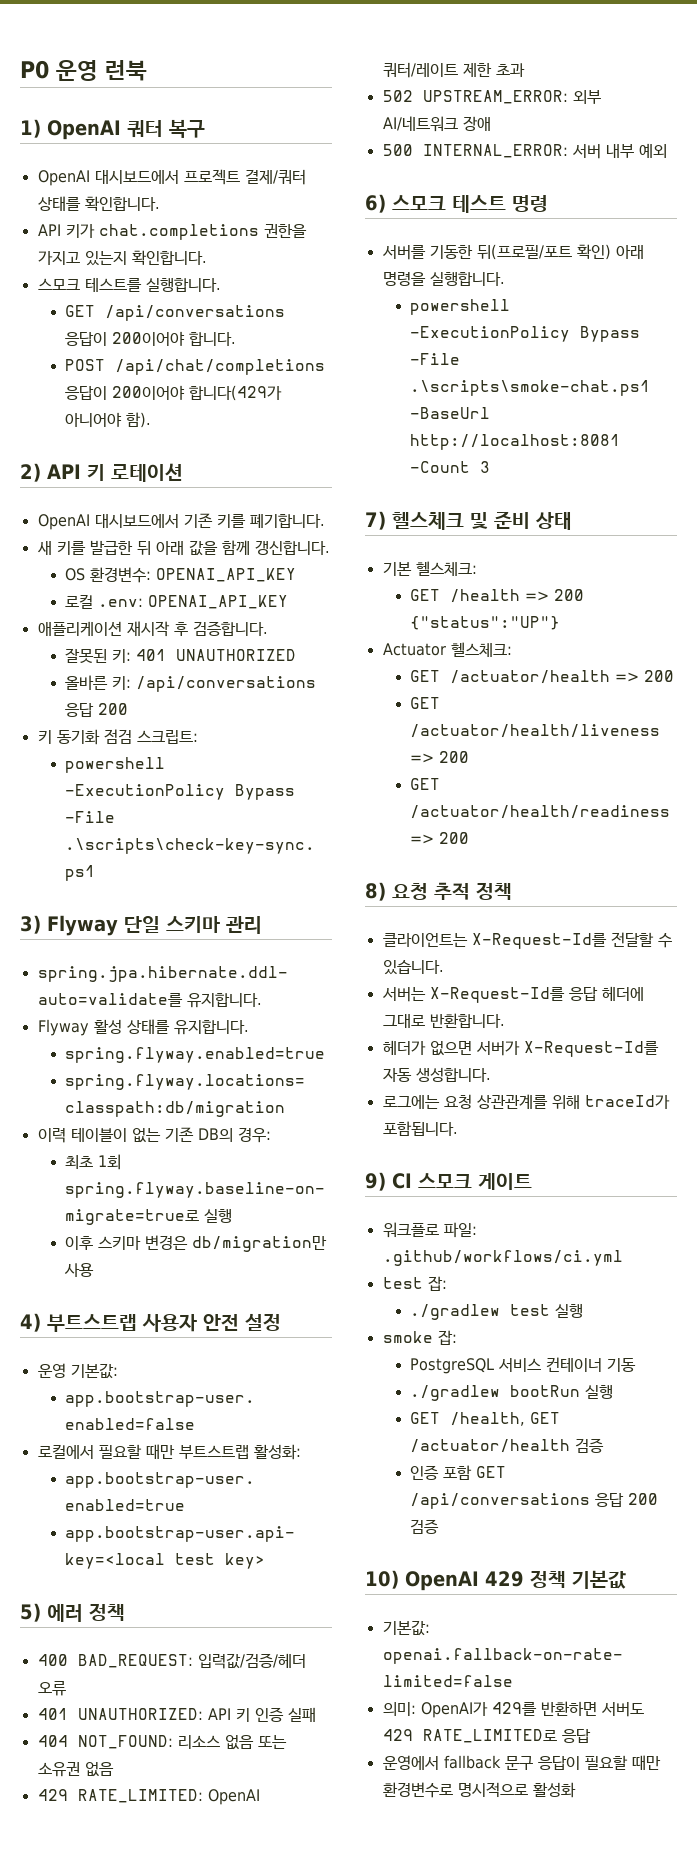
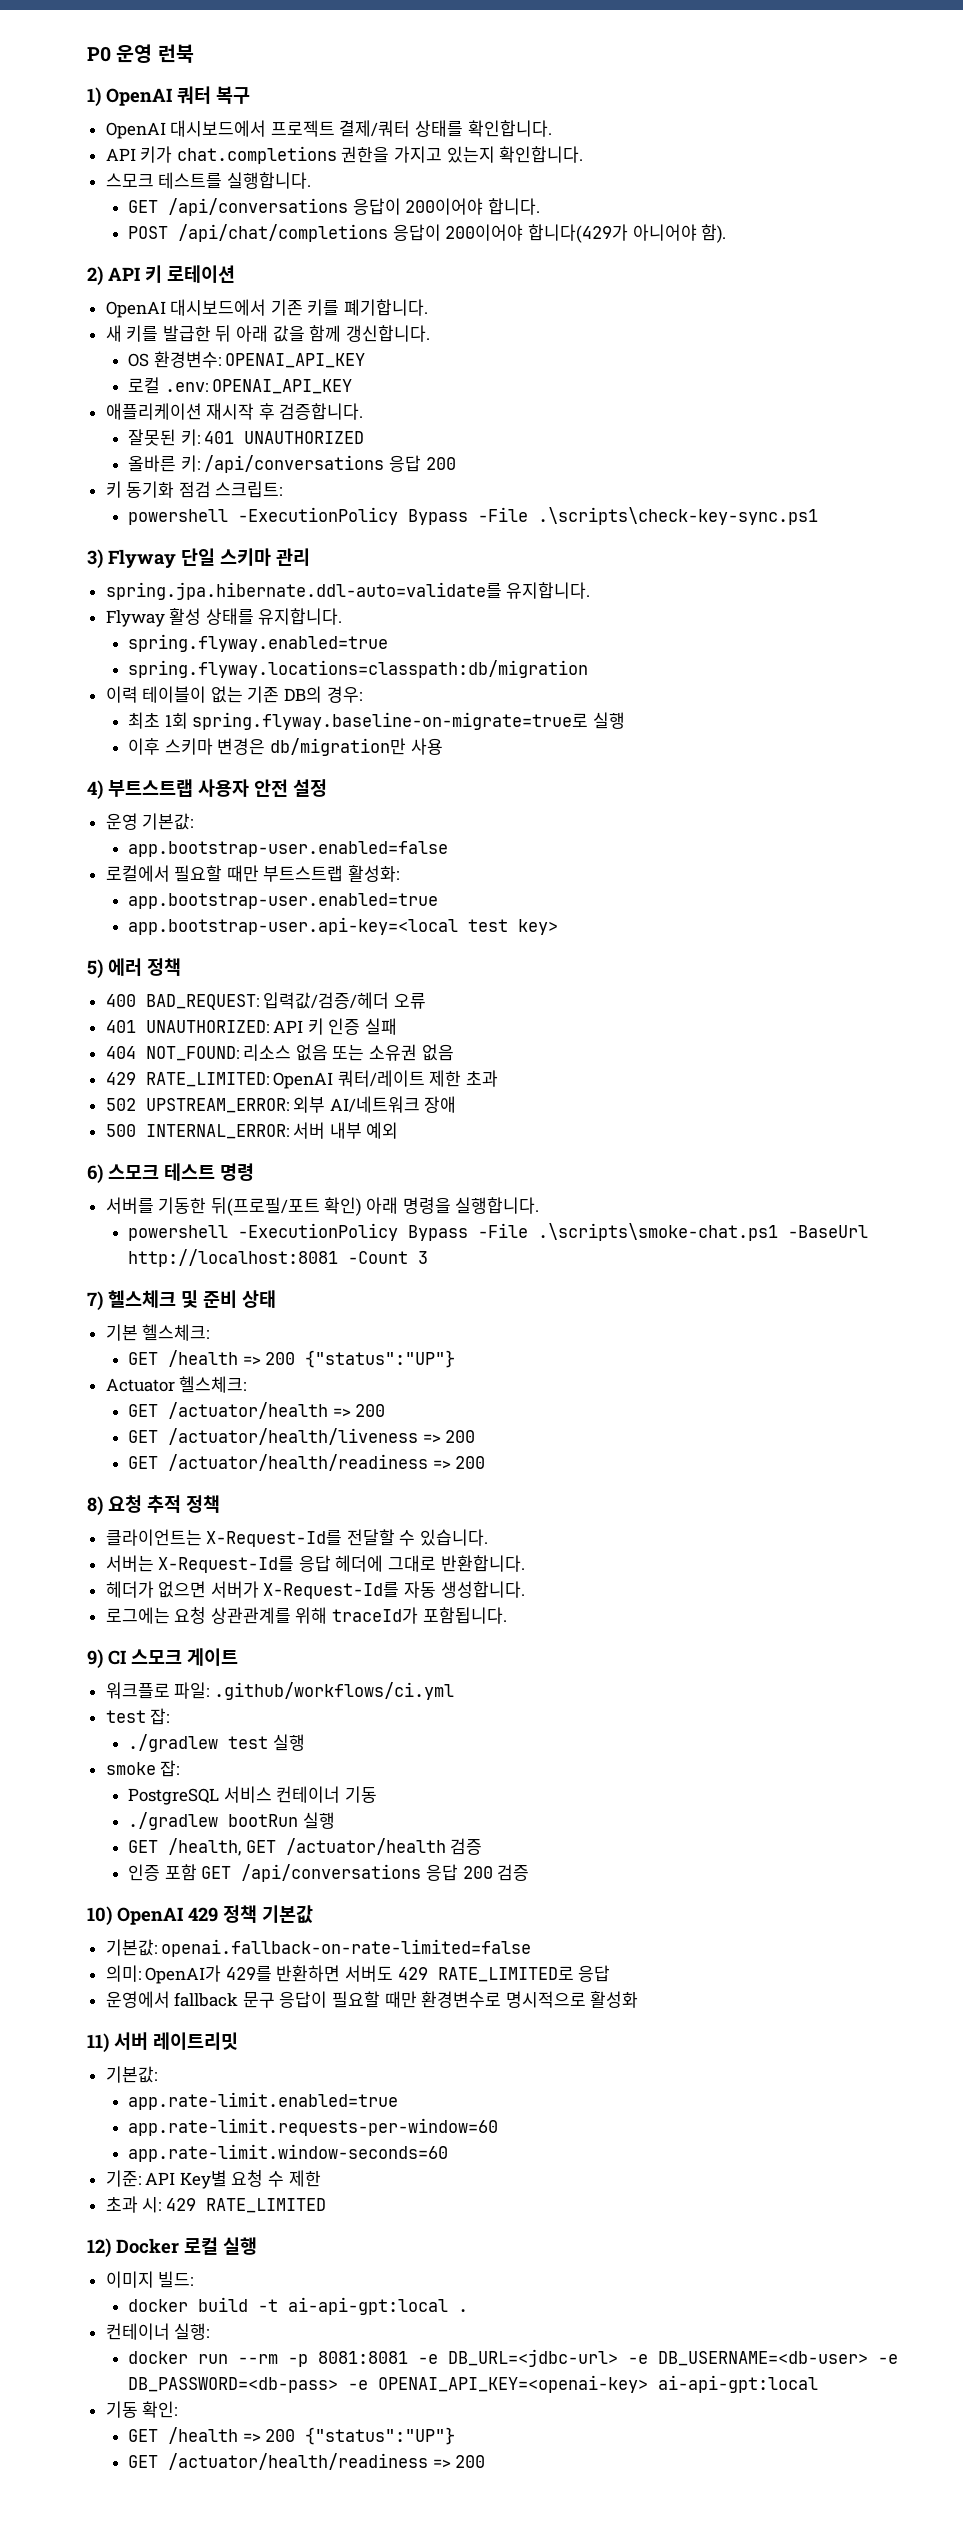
+ 11) 서버 레이트리밋
+ 기본값:
+ app.rate-limit.enabled=true
+ app.rate-limit.requests-per-window=60
+ app.rate-limit.window-seconds=60
+ 기준: API Key별 요청 수 제한
+ 초과 시: 429 RATE_LIMITED
+ 12) Docker 로컬 실행
+ 이미지 빌드:
+ docker build -t ai-api-gpt:local .
+ 컨테이너 실행:
+ docker run --rm -p 8081:8081 -e DB_URL=<jdbc-url> -e DB_USERNAME=<db-user> -e DB_PASSWORD=<db-pass> -e OPENAI_API_KEY=<openai-key> ai-api-gpt:local
+ 기동 확인:
+ GET /health => 200 {"status":"UP"}
+ GET /actuator/health/readiness => 200

